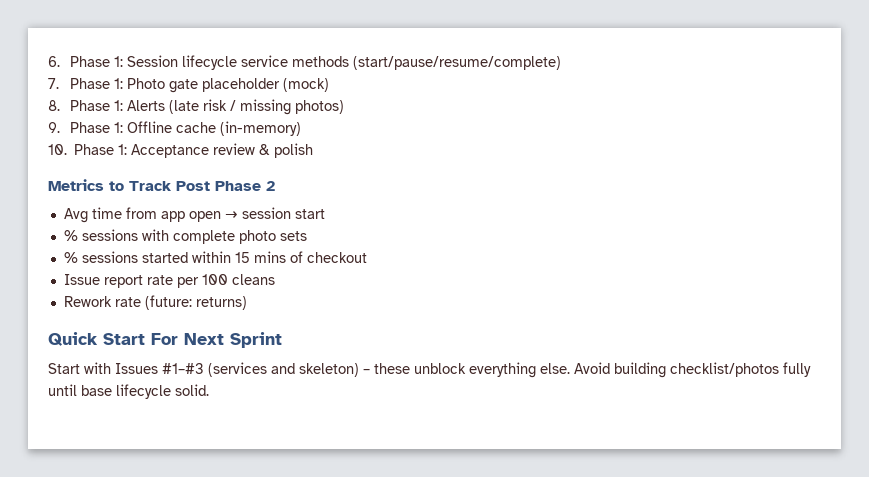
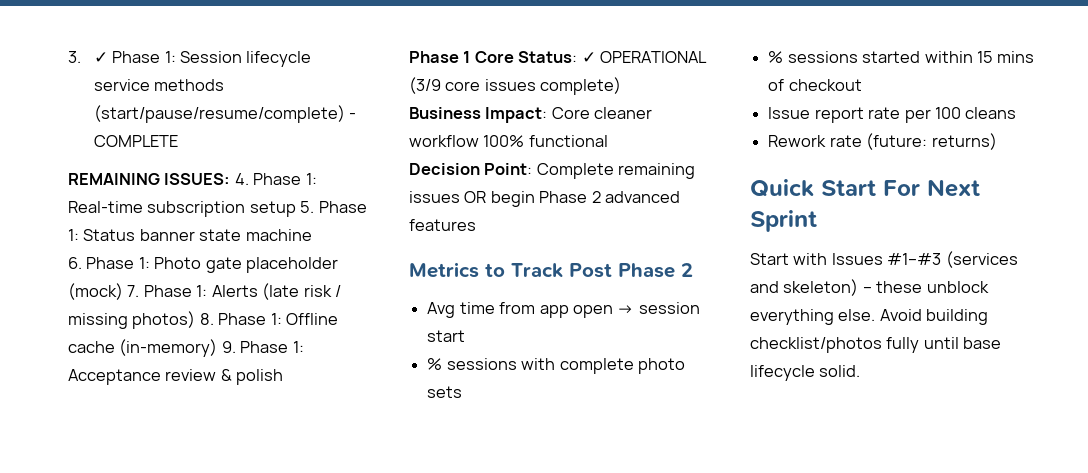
- 6. Phase 1: Session lifecycle service methods (start/pause/resume/complete)
- 7. Phase 1: Photo gate placeholder (mock)
- 8. Phase 1: Alerts (late risk / missing photos)
- 9. Phase 1: Offline cache (in-memory)
- 10. Phase 1: Acceptance review & polish
+ 3. ✓ Phase 1: Session lifecycle service methods (start/pause/resume/complete) - COMPLETE
+ REMAINING ISSUES: 4. Phase 1: Real-time subscription setup 5. Phase 1: Status banner state machine
+ 6. Phase 1: Photo gate placeholder (mock) 7. Phase 1: Alerts (late risk / missing photos) 8. Phase 1: Offline cache (in-memory) 9. Phase 1: Acceptance review & polish
+ Phase 1 Core Status: ✓ OPERATIONAL (3/9 core issues complete)
+ Business Impact: Core cleaner workflow 100% functional
+ Decision Point: Complete remaining issues OR begin Phase 2 advanced features

